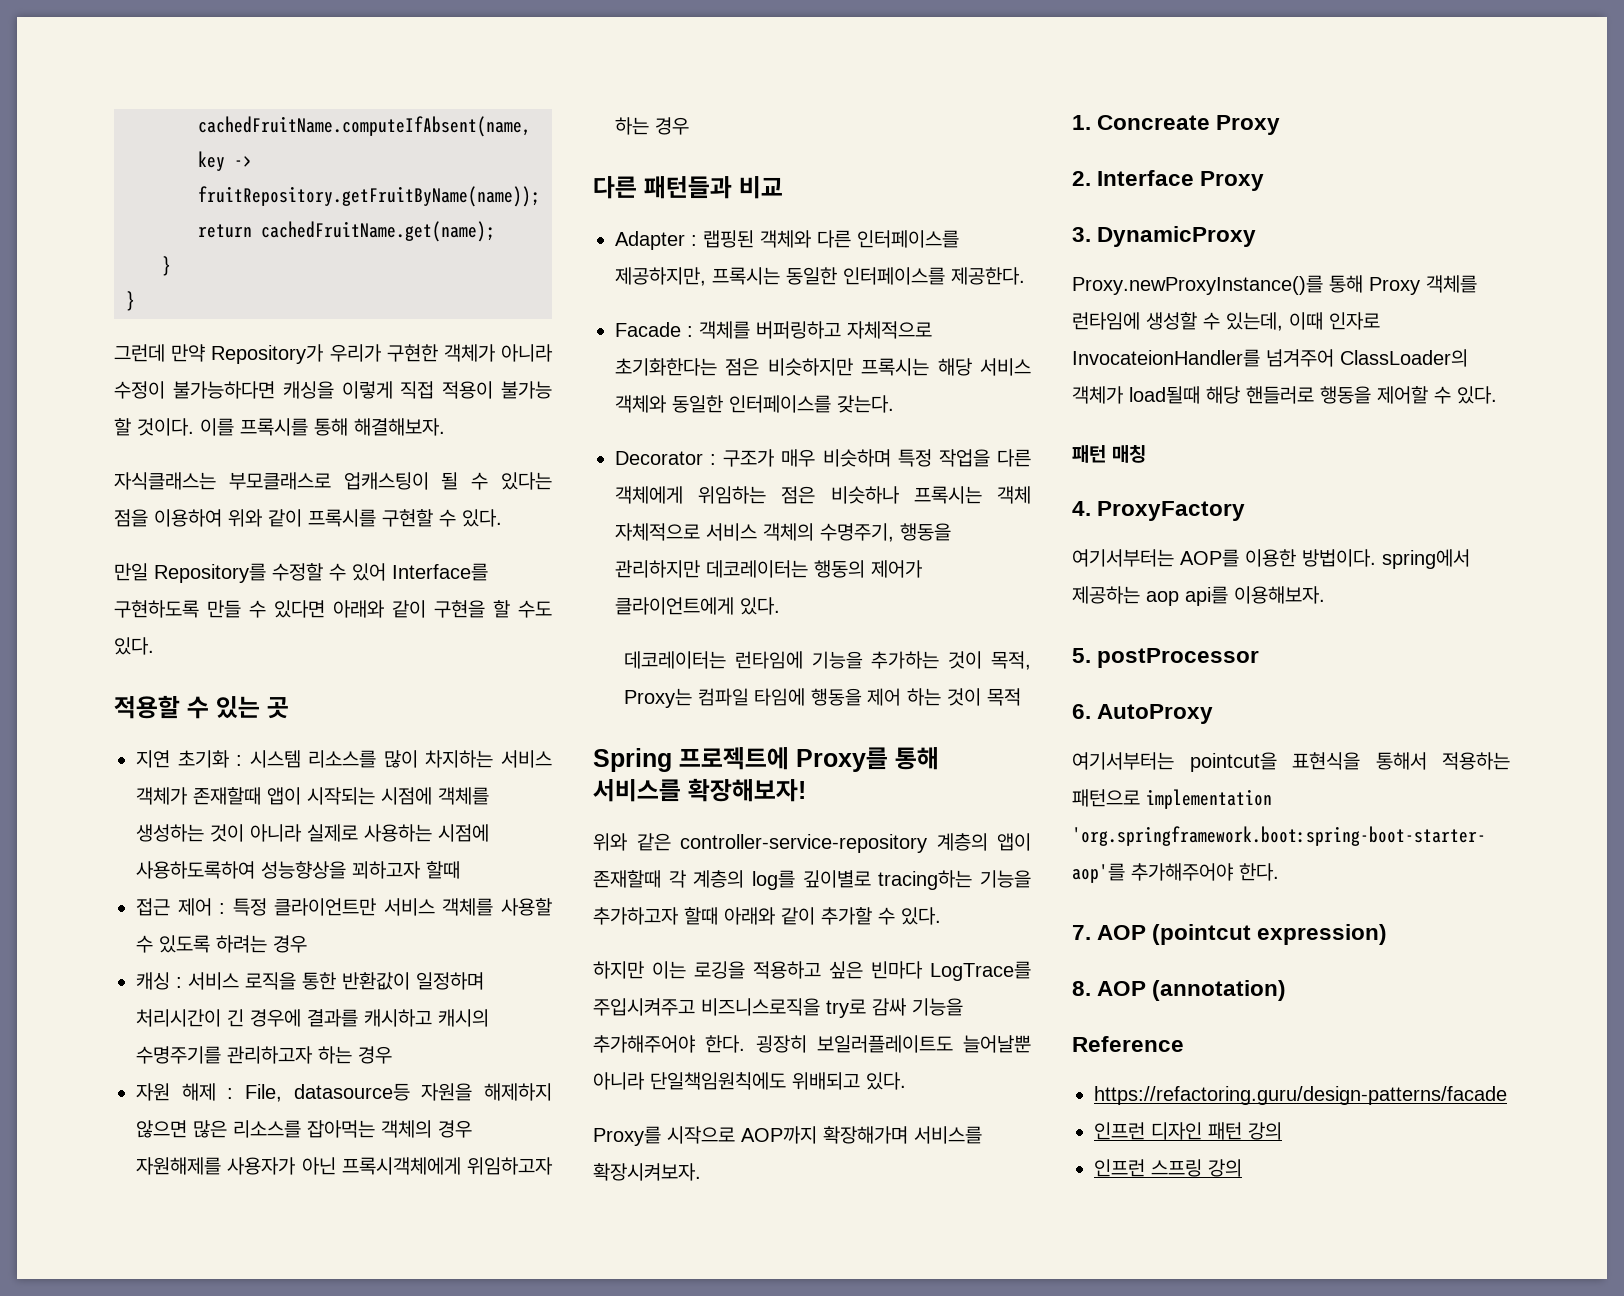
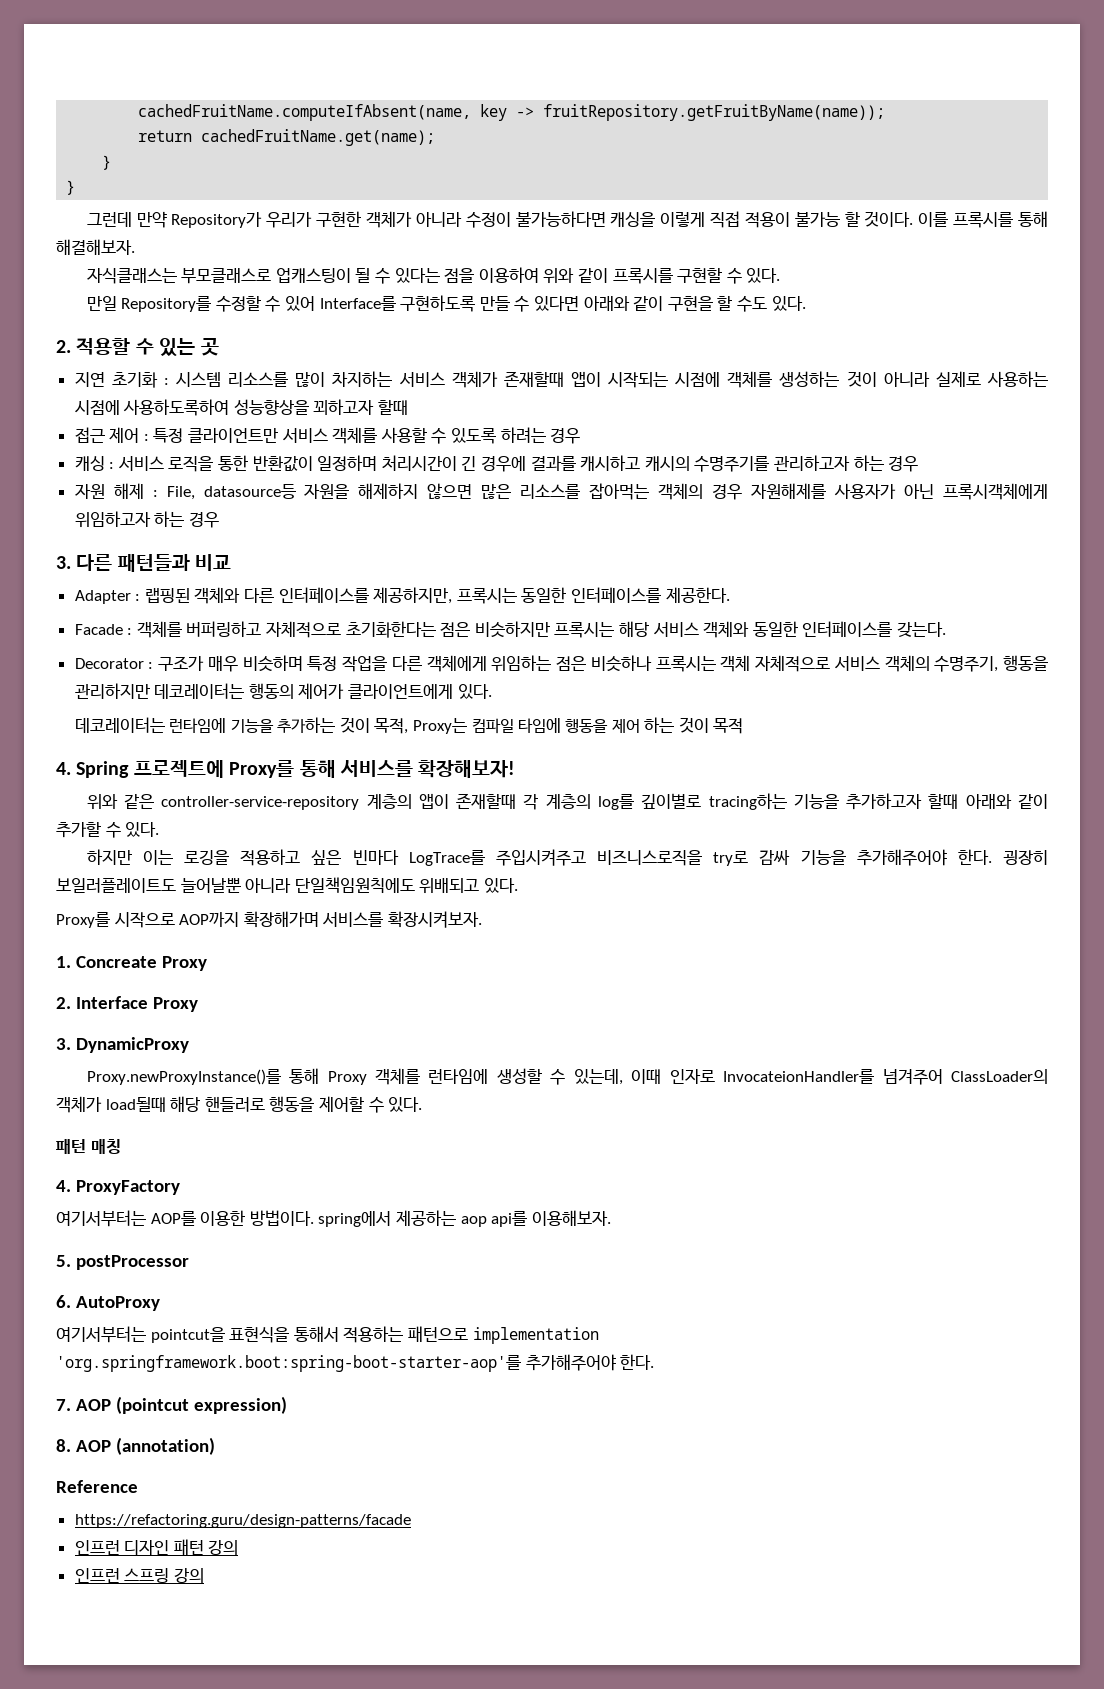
- 적용할 수 있는 곳
+ 2. 적용할 수 있는 곳
- 다른 패턴들과 비교
+ 3. 다른 패턴들과 비교
- Spring 프로젝트에 Proxy를 통해 서비스를 확장해보자!
+ 4. Spring 프로젝트에 Proxy를 통해 서비스를 확장해보자!

